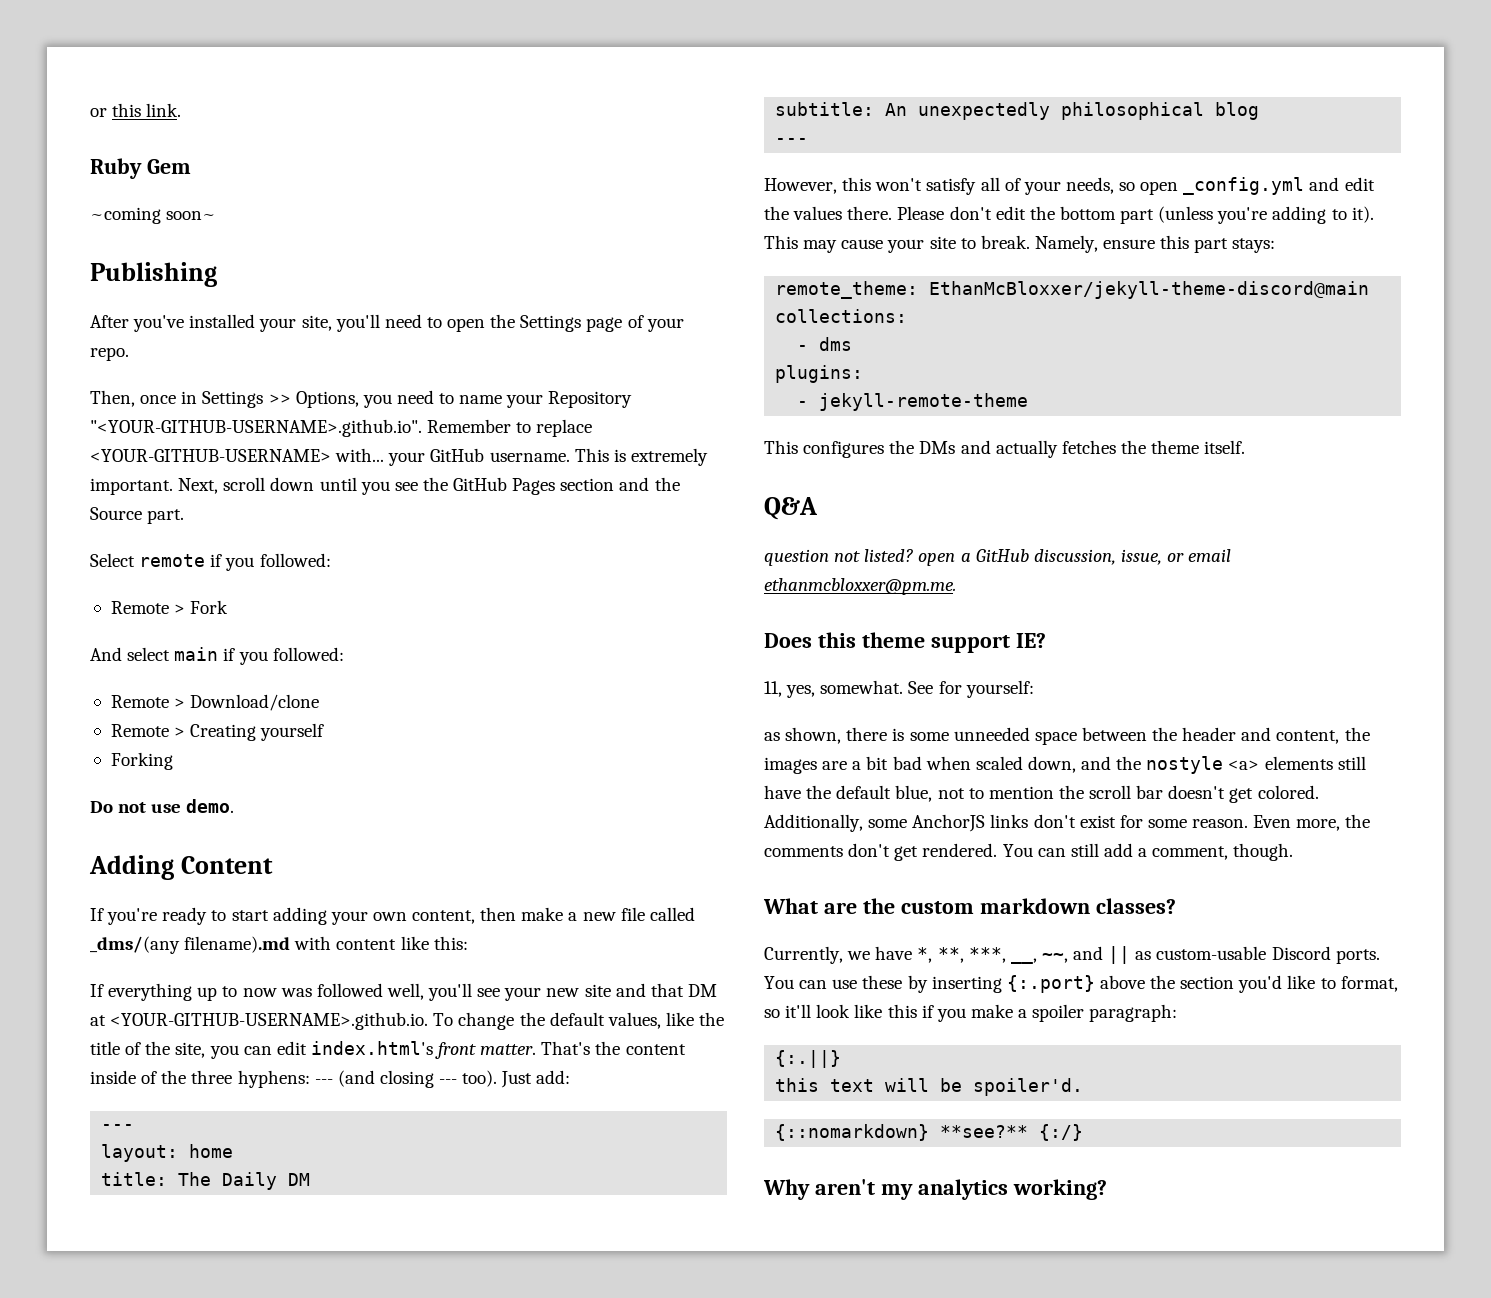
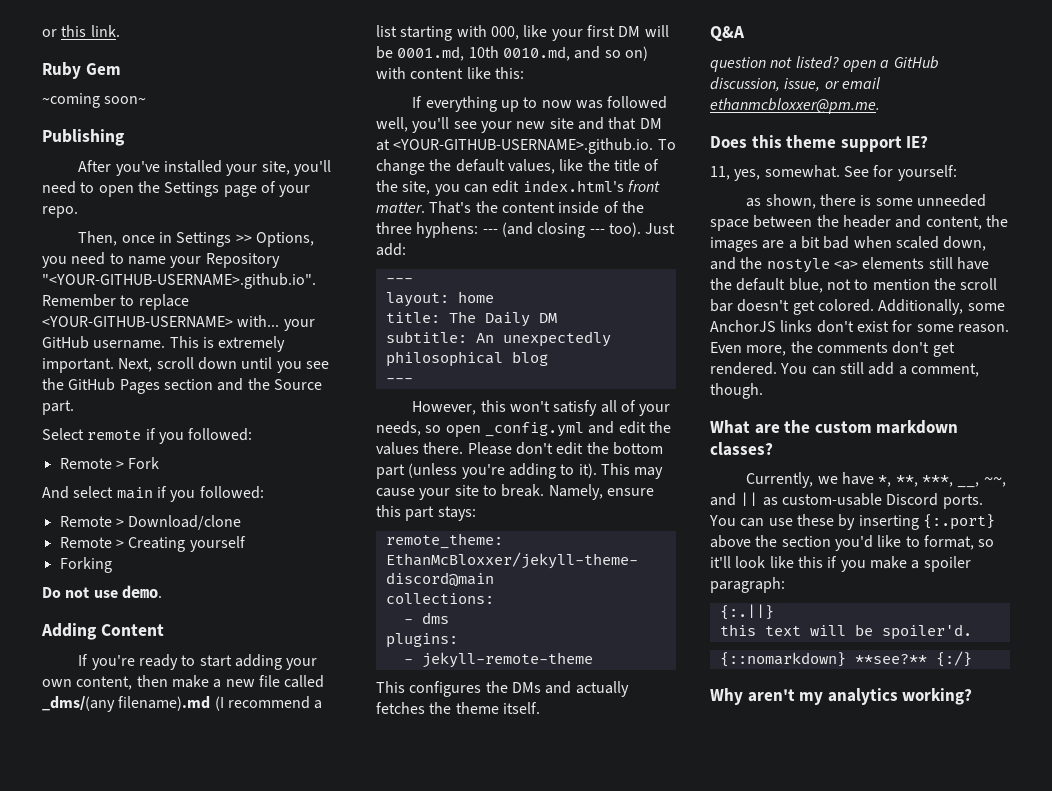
- If you're ready to start adding your own content, then make a new file called _dms/(any filename).md with content like this:
+ If you're ready to start adding your own content, then make a new file called _dms/(any filename).md (I recommend a list starting with 000, like your first DM will be 0001.md, 10th 0010.md, and so on) with content like this:

